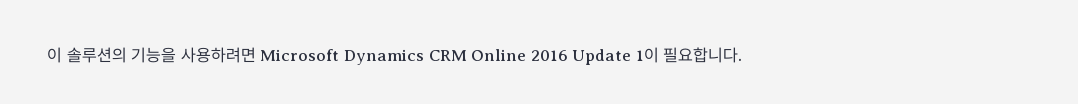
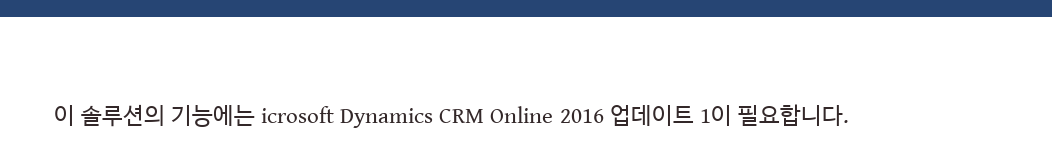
- 이 솔루션의 기능을 사용하려면 Microsoft Dynamics CRM Online 2016 Update 1이 필요합니다.
+ 이 솔루션의 기능에는 icrosoft Dynamics CRM Online 2016 업데이트 1이 필요합니다.

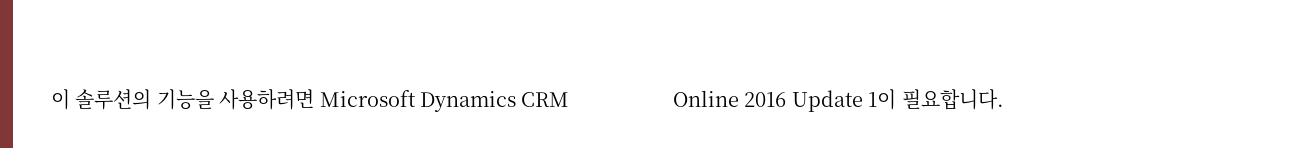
- 이 솔루션의 기능에는 icrosoft Dynamics CRM Online 2016 업데이트 1이 필요합니다.
+ 이 솔루션의 기능을 사용하려면 Microsoft Dynamics CRM Online 2016 Update 1이 필요합니다.

